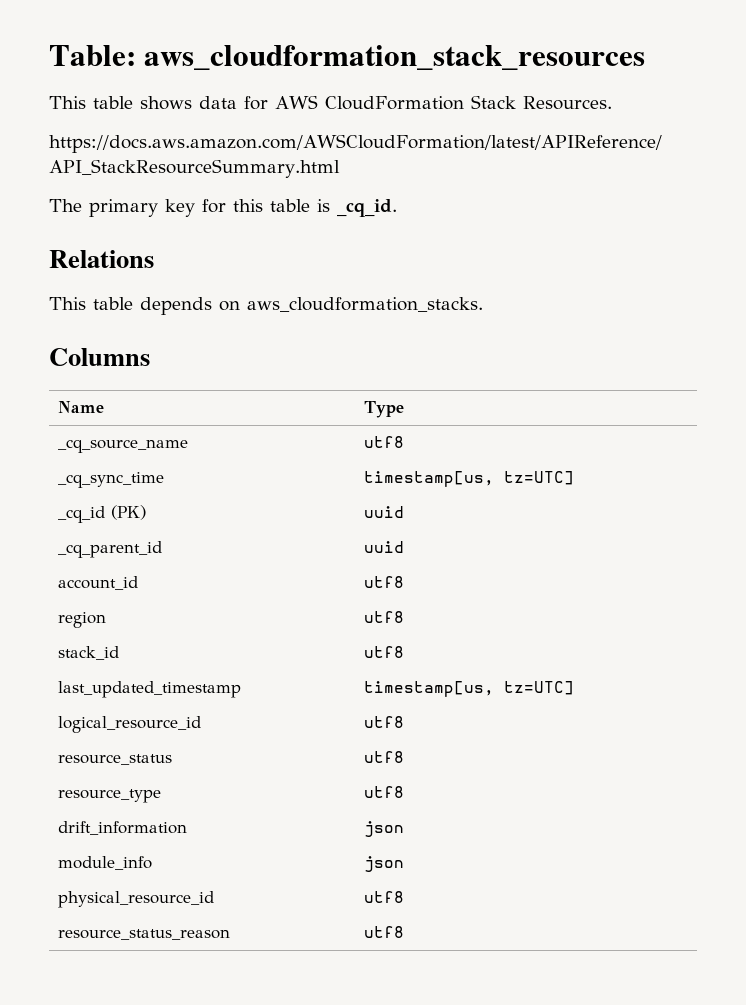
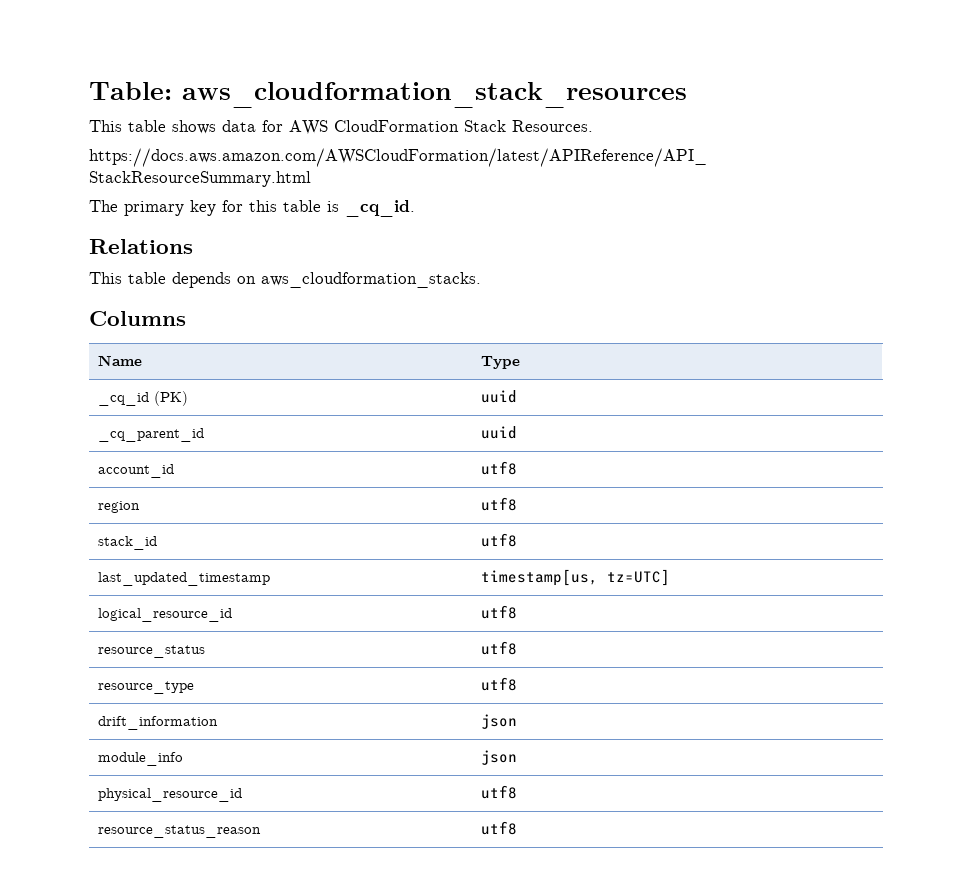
- _cq_source_name | utf8
- _cq_sync_time | timestamp[us, tz=UTC]

